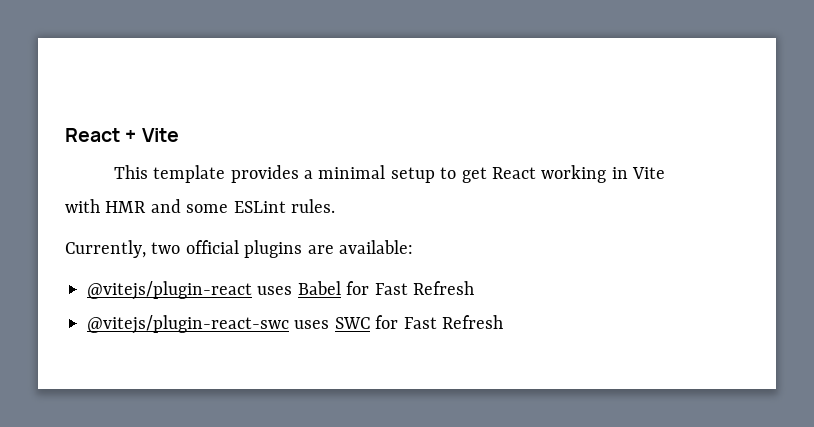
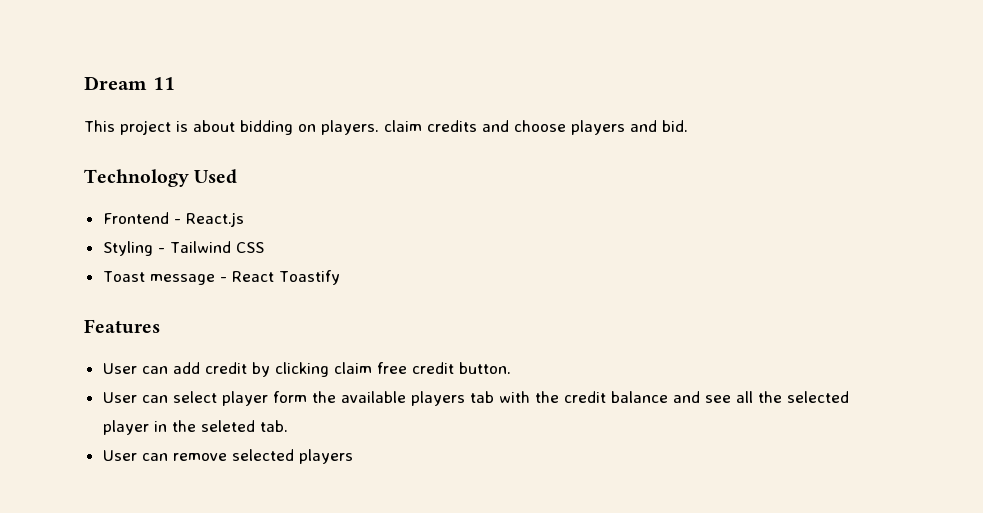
- React + Vite
- This template provides a minimal setup to get React working in Vite with HMR and some ESLint rules.
- Currently, two official plugins are available:
- @vitejs/plugin-react uses Babel for Fast Refresh
- @vitejs/plugin-react-swc uses SWC for Fast Refresh
+ Dream 11
+ This project is about bidding on players. claim credits and choose players and bid.
+ Technology Used
+ Frontend - React.js
+ Styling - Tailwind CSS
+ Toast message - React Toastify
+ Features
+ User can add credit by clicking claim free credit button.
+ User can select player form the available players tab with the credit balance and see all the selected player in the seleted tab.
+ User can remove selected players

